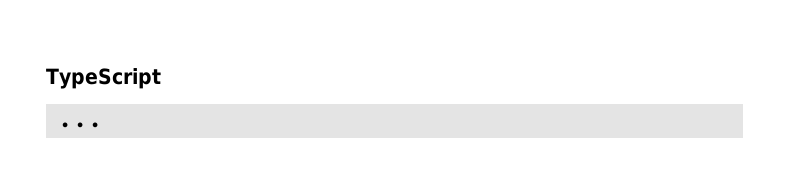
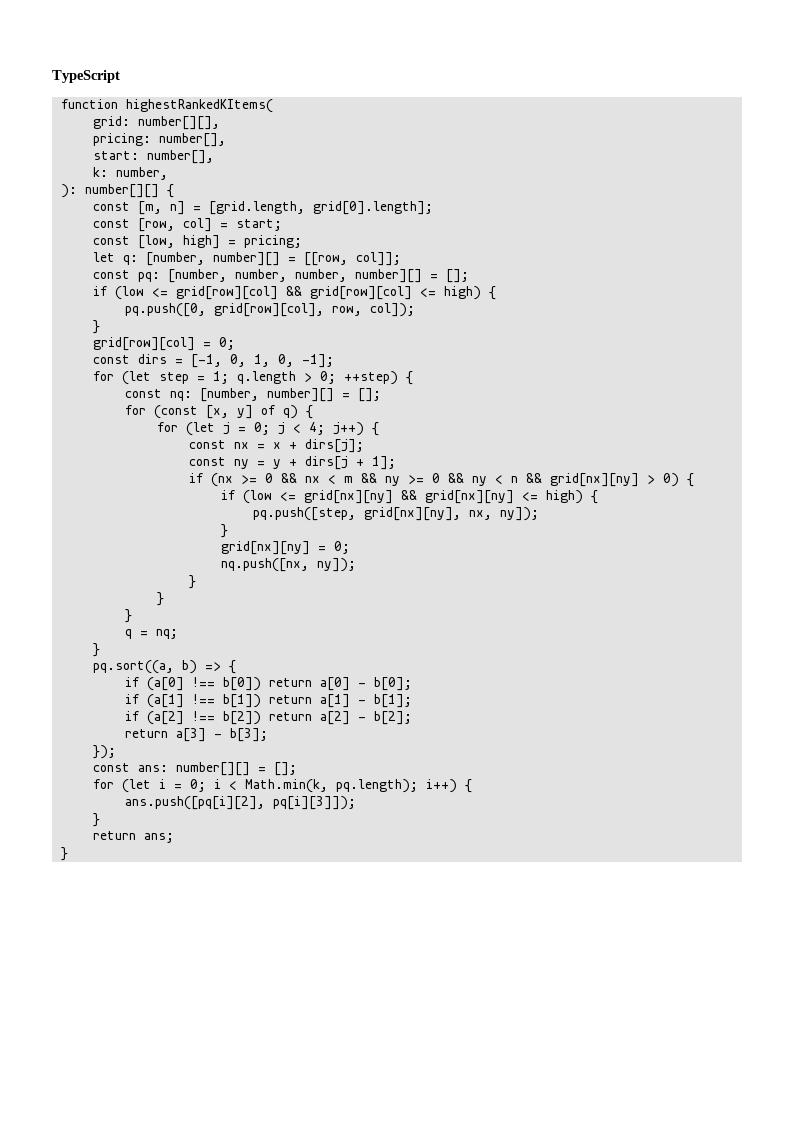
- ...
+ function highestRankedKItems(
+ grid: number[][],
+ pricing: number[],
+ start: number[],
+ k: number,
+ ): number[][] {
+ const [m, n] = [grid.length, grid[0].length];
+ const [row, col] = start;
+ const [low, high] = pricing;
+ let q: [number, number][] = [[row, col]];
+ const pq: [number, number, number, number][] = [];
+ if (low <= grid[row][col] && grid[row][col] <= high) {
+ pq.push([0, grid[row][col], row, col]);
+ }
+ grid[row][col] = 0;
+ const dirs = [-1, 0, 1, 0, -1];
+ for (let step = 1; q.length > 0; ++step) {
+ const nq: [number, number][] = [];
+ for (const [x, y] of q) {
+ for (let j = 0; j < 4; j++) {
+ const nx = x + dirs[j];
+ const ny = y + dirs[j + 1];
+ if (nx >= 0 && nx < m && ny >= 0 && ny < n && grid[nx][ny] > 0) {
+ if (low <= grid[nx][ny] && grid[nx][ny] <= high) {
+ pq.push([step, grid[nx][ny], nx, ny]);
+ }
+ grid[nx][ny] = 0;
+ nq.push([nx, ny]);
+ }
+ }
+ }
+ q = nq;
+ }
+ pq.sort((a, b) => {
+ if (a[0] !== b[0]) return a[0] - b[0];
+ if (a[1] !== b[1]) return a[1] - b[1];
+ if (a[2] !== b[2]) return a[2] - b[2];
+ return a[3] - b[3];
+ });
+ const ans: number[][] = [];
+ for (let i = 0; i < Math.min(k, pq.length); i++) {
+ ans.push([pq[i][2], pq[i][3]]);
+ }
+ return ans;
+ }

